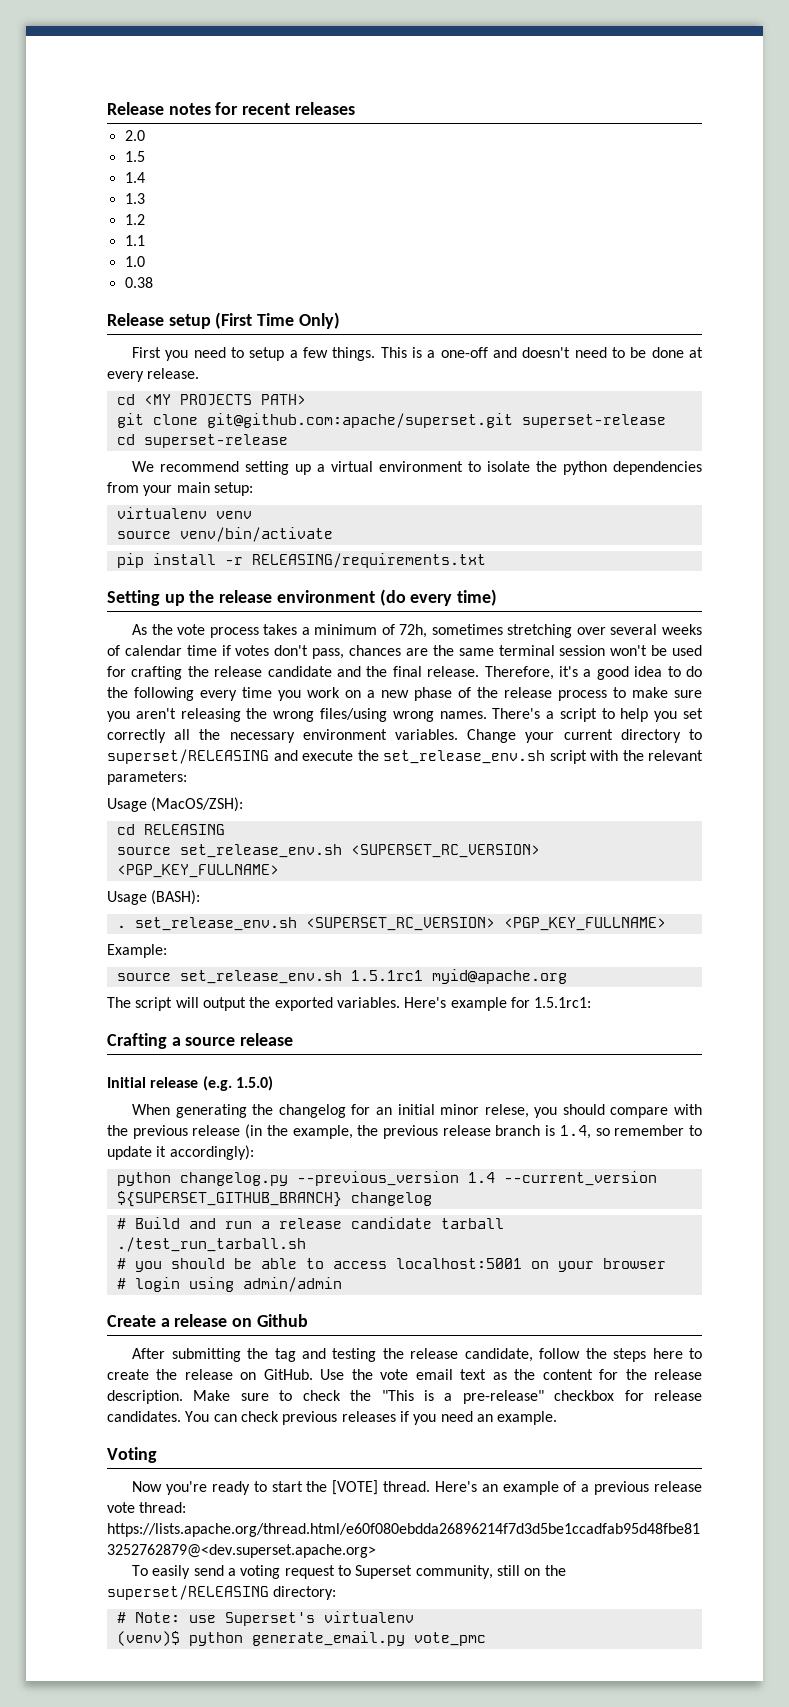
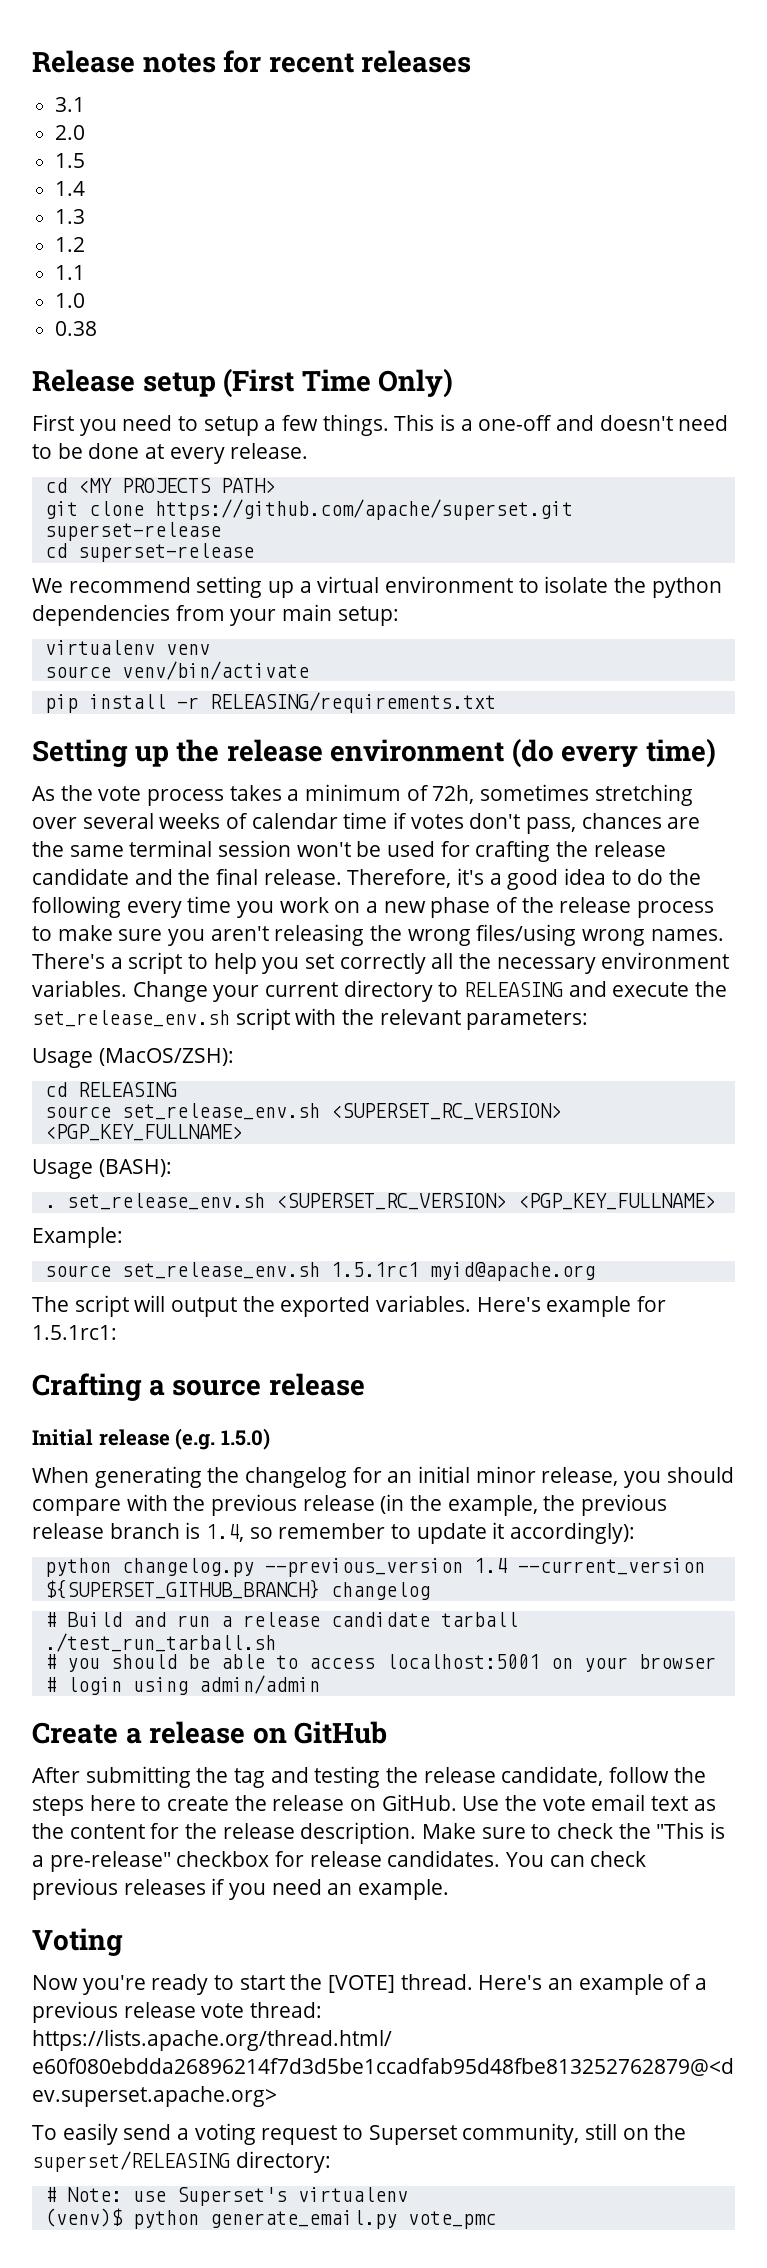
+ 3.1
- git clone git@github.com:apache/superset.git superset-release
+ git clone https://github.com/apache/superset.git superset-release
- Change your current directory to superset/RELEASING and execute the set_release_env.sh script with the relevant parameters:
+ Change your current directory to RELEASING and execute the set_release_env.sh script with the relevant parameters:
- When generating the changelog for an initial minor relese, you should compare with the previous release (in the example, the previous release branch is 1.4, so remember to update it accordingly):
+ When generating the changelog for an initial minor release, you should compare with the previous release (in the example, the previous release branch is 1.4, so remember to update it accordingly):
- Create a release on Github
+ Create a release on GitHub

